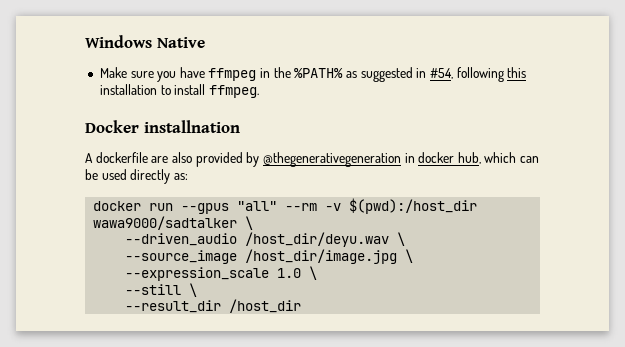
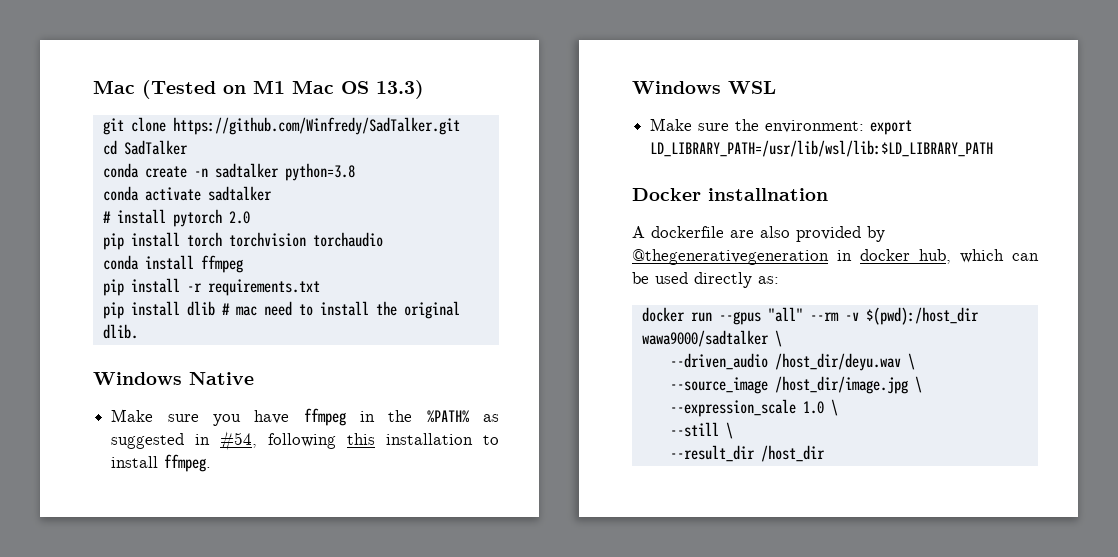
+ Mac (Tested on M1 Mac OS 13.3)
+ git clone https://github.com/Winfredy/SadTalker.git
+ cd SadTalker
+ conda create -n sadtalker python=3.8
+ conda activate sadtalker
+ # install pytorch 2.0
+ pip install torch torchvision torchaudio
+ conda install ffmpeg
+ pip install -r requirements.txt
+ pip install dlib # mac need to install the original dlib.
+ Windows WSL
+ Make sure the environment: export LD_LIBRARY_PATH=/usr/lib/wsl/lib:$LD_LIBRARY_PATH

